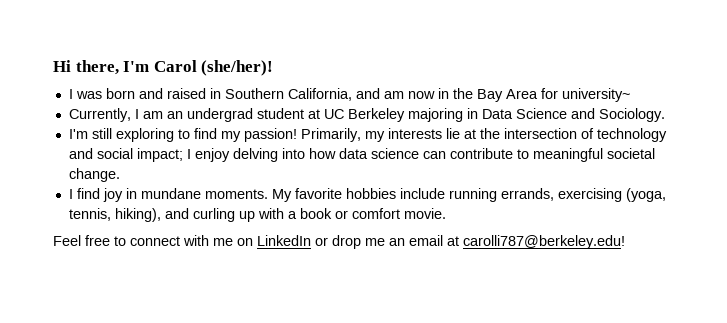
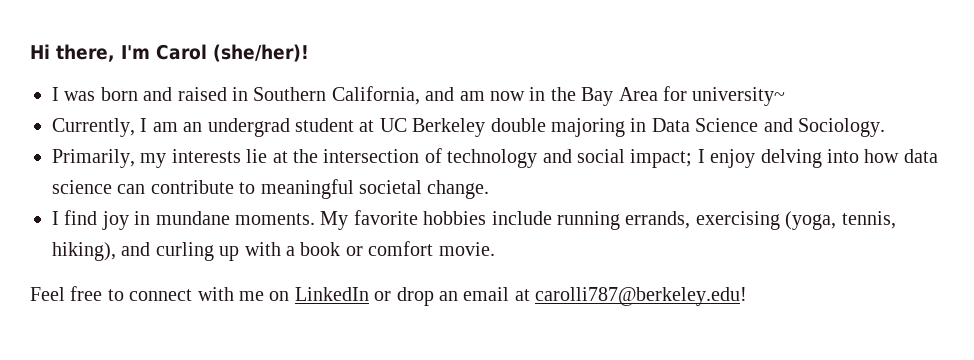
- Currently, I am an undergrad student at UC Berkeley majoring in Data Science and Sociology.
+ Currently, I am an undergrad student at UC Berkeley double majoring in Data Science and Sociology.
- I'm still exploring to find my passion!
- Feel free to connect with me on LinkedIn or drop me an email at carolli787@berkeley.edu!
+ Feel free to connect with me on LinkedIn or drop an email at carolli787@berkeley.edu!

